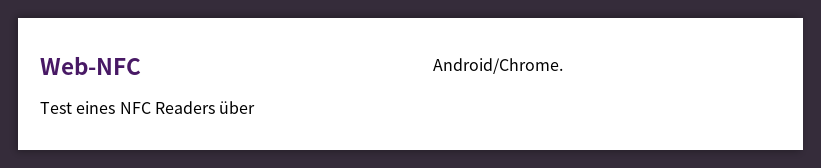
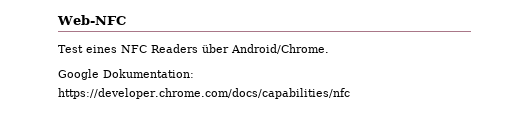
+ Google Dokumentation: https://developer.chrome.com/docs/capabilities/nfc

